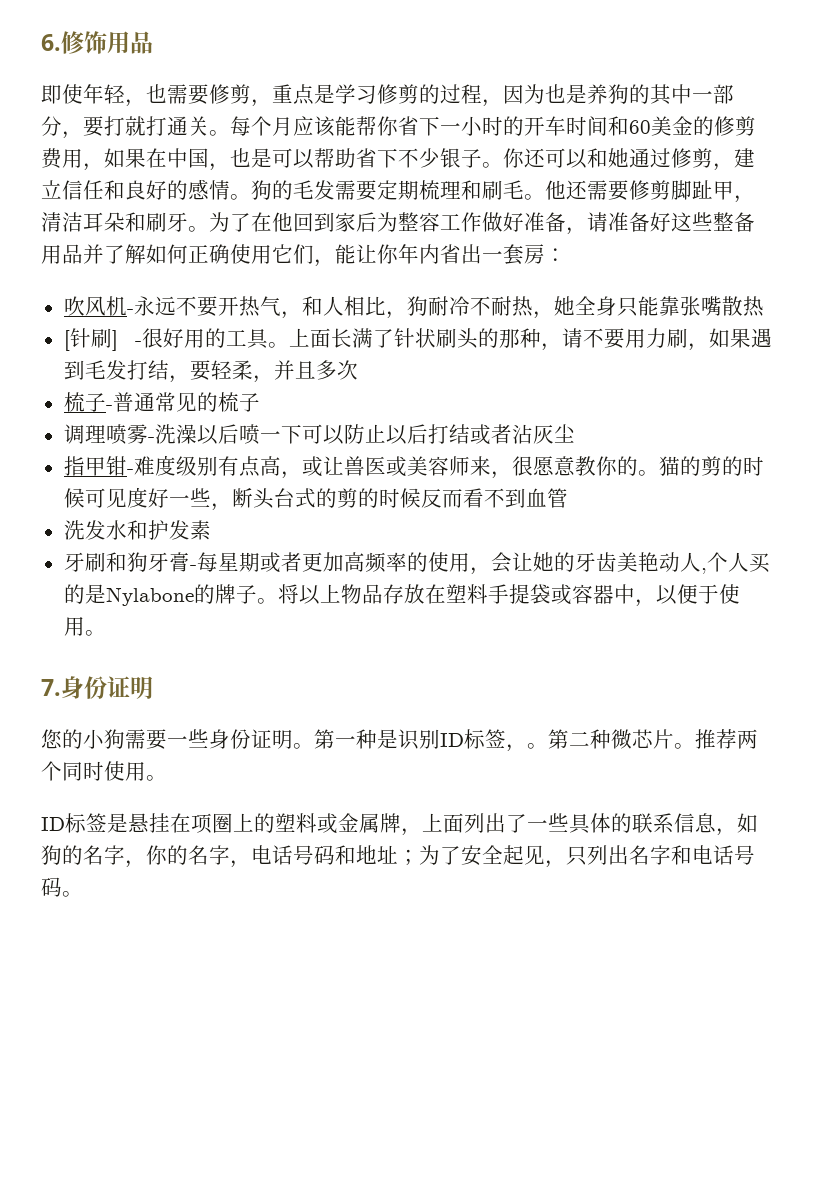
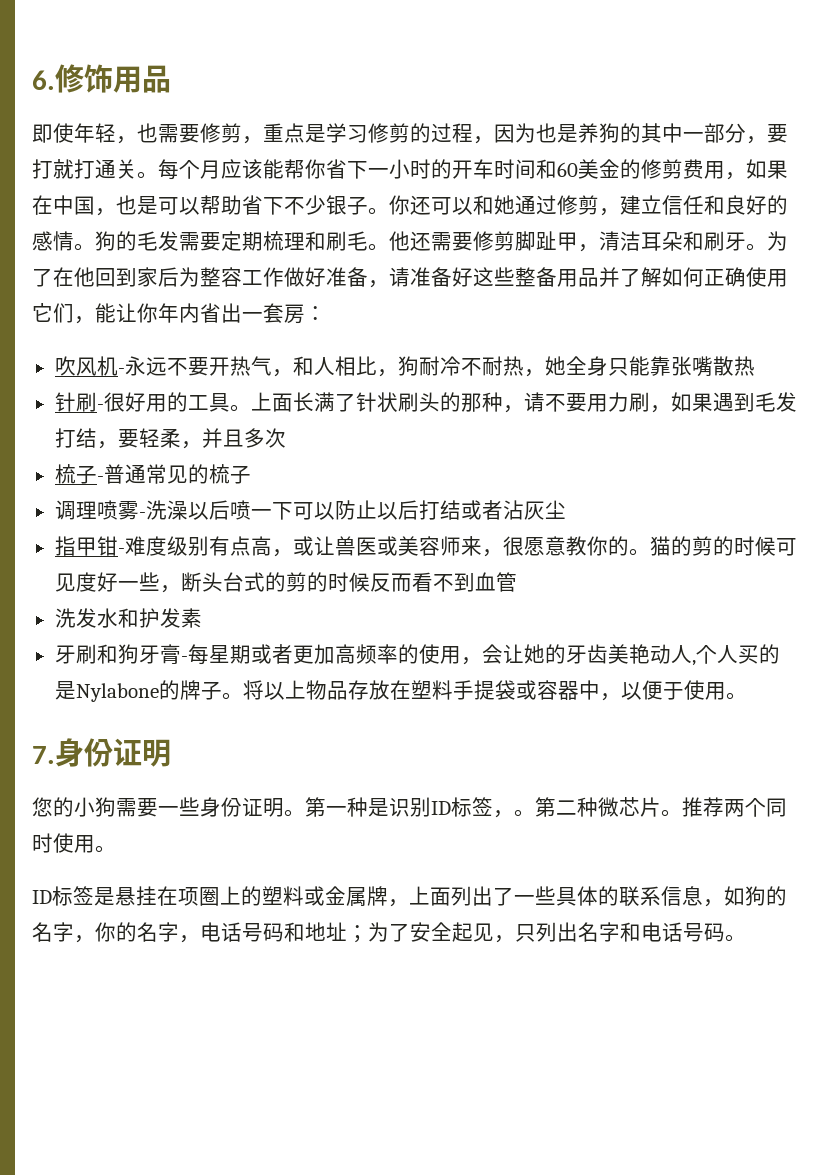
- [针刷] -很好用的工具。
+ 针刷-很好用的工具。

